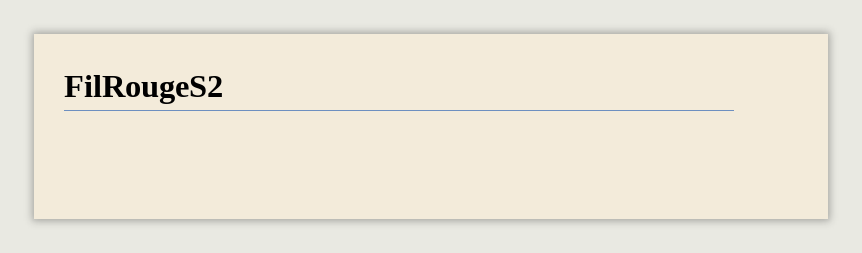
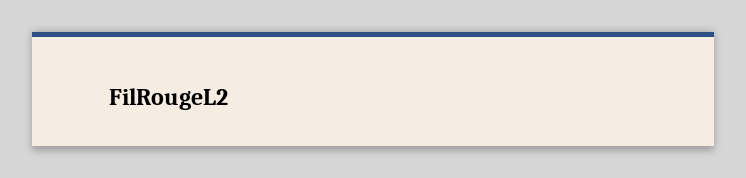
- FilRougeS2
+ FilRougeL2

